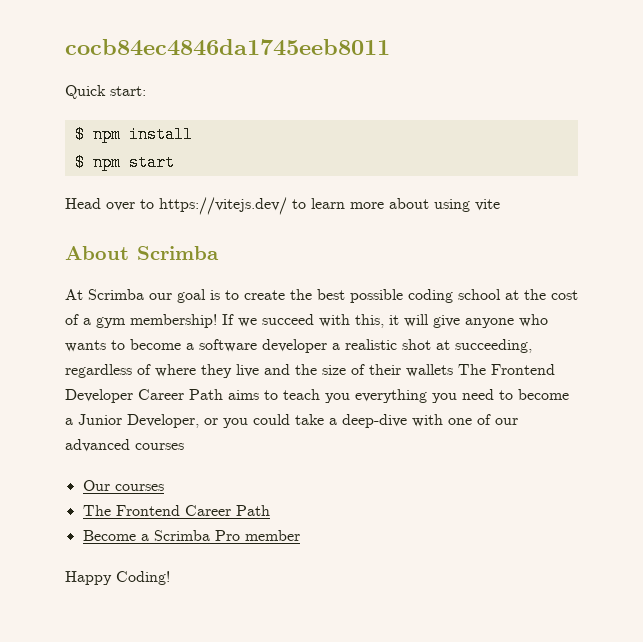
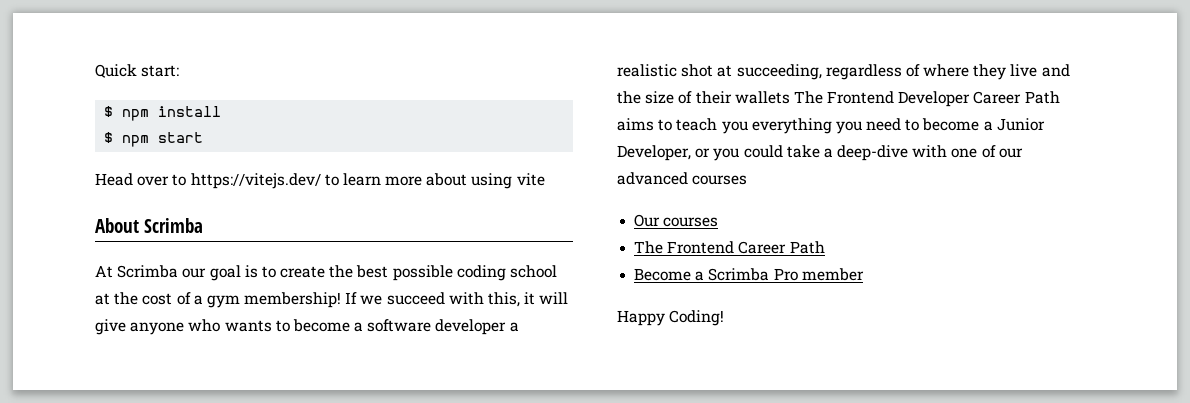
- cocb84ec4846da1745eeb8011

